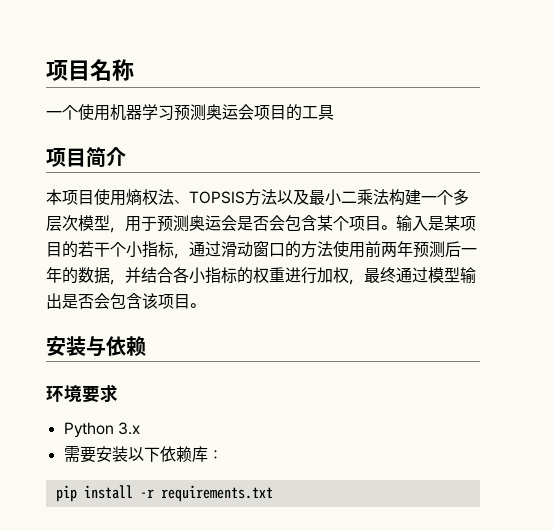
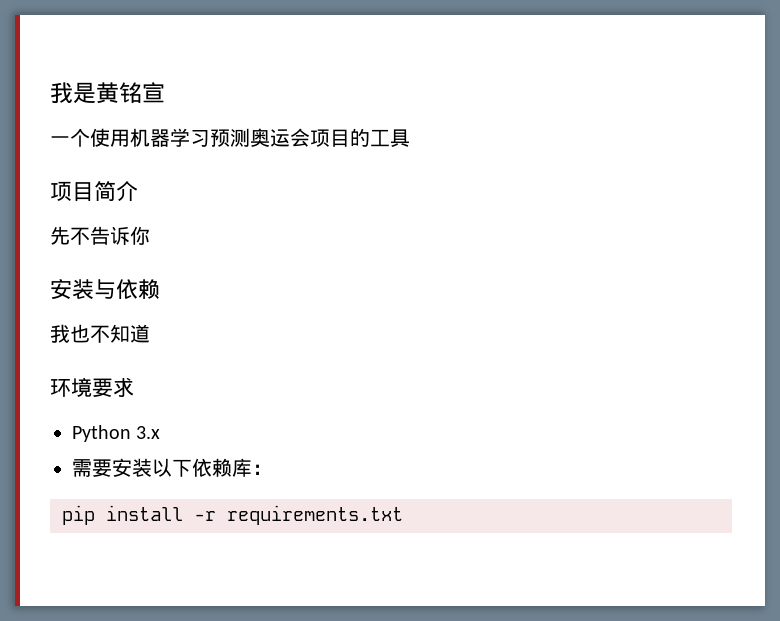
- 项目名称
+ 我是黄铭宣
- 本项目使用熵权法、TOPSIS方法以及最小二乘法构建一个多层次模型，用于预测奥运会是否会包含某个项目。输入是某项目的若干个小指标，通过滑动窗口的方法使用前两年预测后一年的数据，并结合各小指标的权重进行加权，最终通过模型输出是否会包含该项目。
+ 先不告诉你
+ 我也不知道

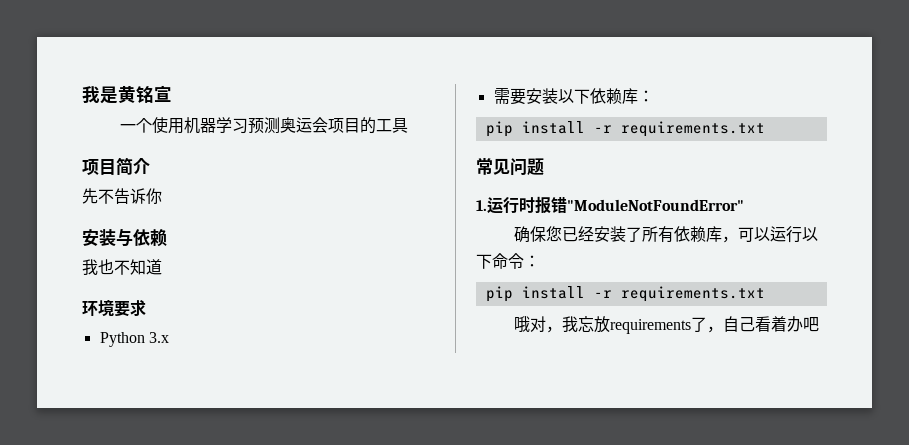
+ 常见问题
+ 1.运行时报错"ModuleNotFoundError"
+ 确保您已经安装了所有依赖库，可以运行以下命令：
+ pip install -r requirements.txt
+ 哦对，我忘放requirements了，自己看着办吧

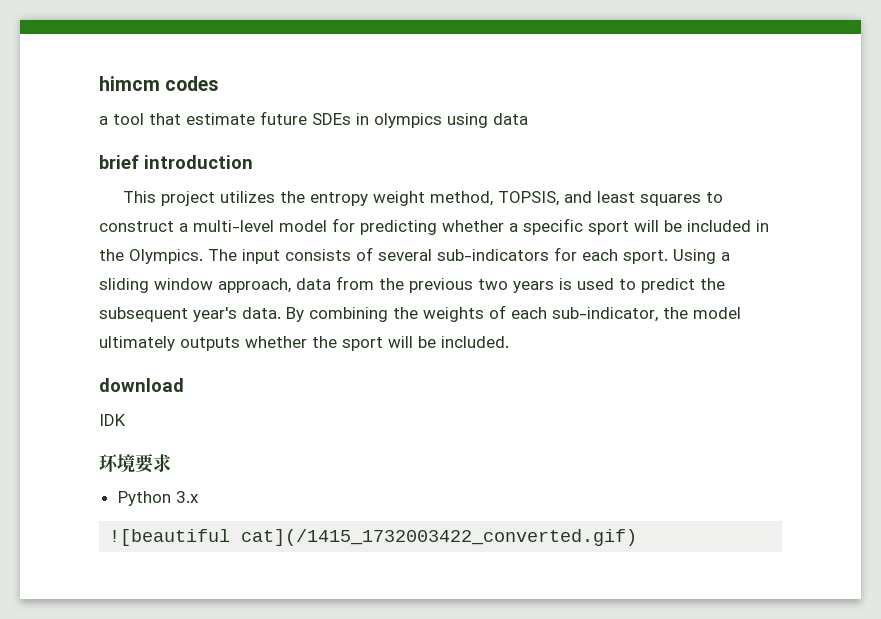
- 我是黄铭宣
- 一个使用机器学习预测奥运会项目的工具
- 项目简介
- 先不告诉你
- 安装与依赖
- 我也不知道
+ himcm codes
+ a tool that estimate future SDEs in olympics using data
+ brief introduction
+ This project utilizes the entropy weight method, TOPSIS, and least squares to construct a multi-level model for predicting whether a specific sport will be included in the Olympics. The input consists of several sub-indicators for each sport. Using a sliding window approach, data from the previous two years is used to predict the subsequent year's data. By combining the weights of each sub-indicator, the model ultimately outputs whether the sport will be included.
+ download
+ IDK
  环境要求
  Python 3.x
- 需要安装以下依赖库：
- pip install -r requirements.txt
- 常见问题
- 1.运行时报错"ModuleNotFoundError"
- 确保您已经安装了所有依赖库，可以运行以下命令：
- pip install -r requirements.txt
- 哦对，我忘放requirements了，自己看着办吧
+ ![beautiful cat](/1415_1732003422_converted.gif)

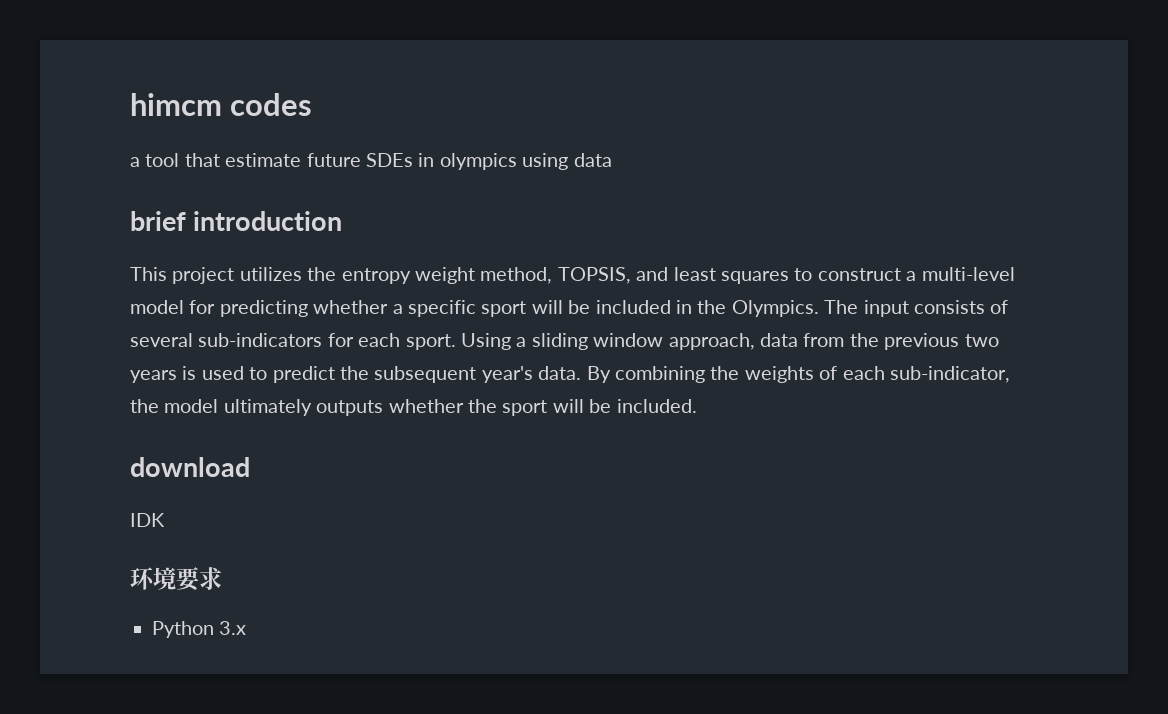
- ![beautiful cat](/1415_1732003422_converted.gif)

